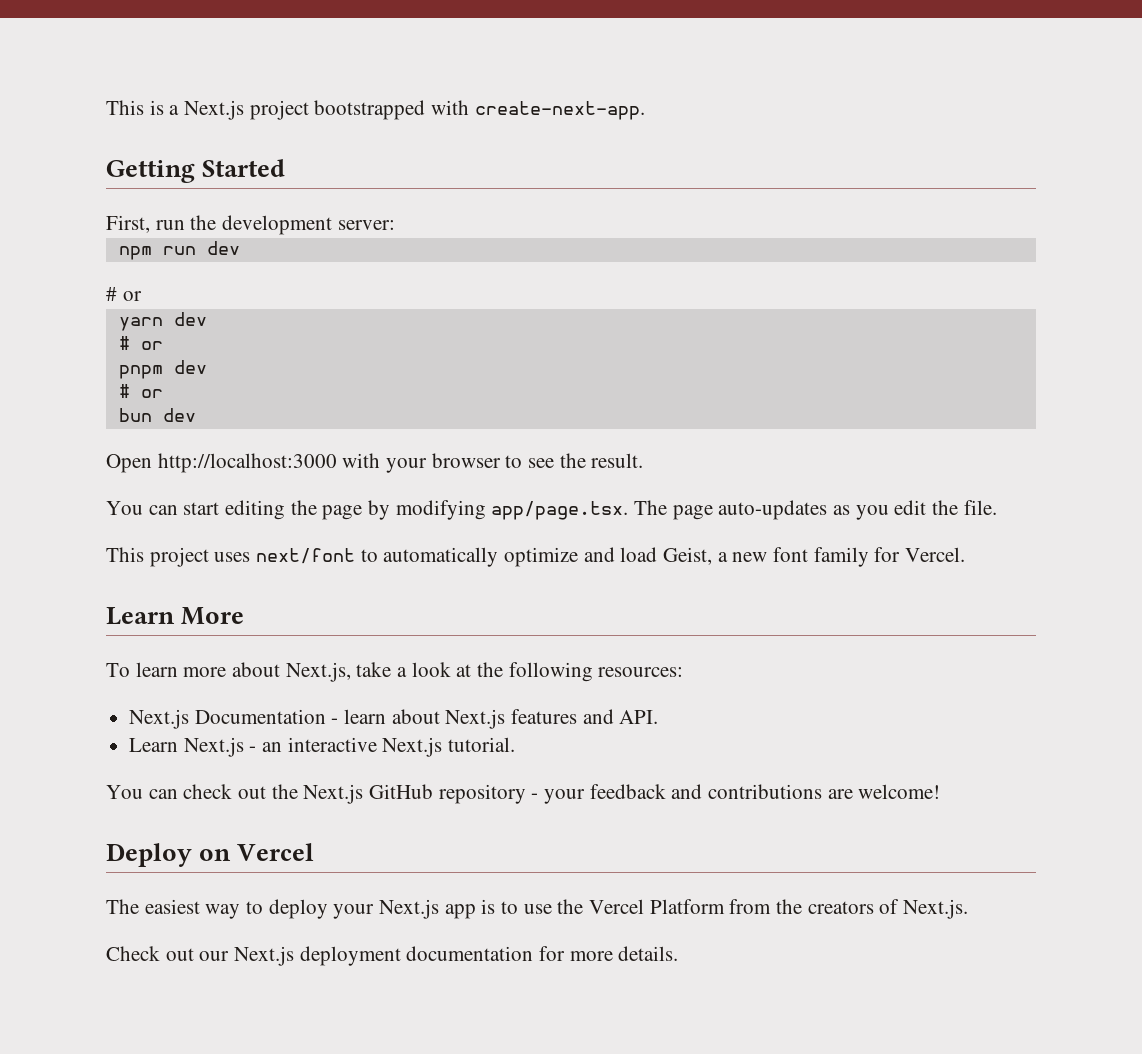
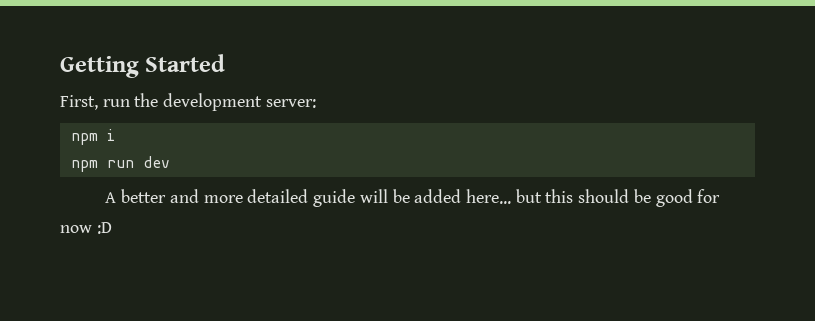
- This is a Next.js project bootstrapped with create-next-app.
+ npm i
  npm run dev
- # or
- yarn dev
- # or
- pnpm dev
- # or
- bun dev
- Open http://localhost:3000 with your browser to see the result.
- You can start editing the page by modifying app/page.tsx. The page auto-updates as you edit the file.
- This project uses next/font to automatically optimize and load Geist, a new font family for Vercel.
- Learn More
- To learn more about Next.js, take a look at the following resources:
- Next.js Documentation - learn about Next.js features and API.
- Learn Next.js - an interactive Next.js tutorial.
- You can check out the Next.js GitHub repository - your feedback and contributions are welcome!
- Deploy on Vercel
- The easiest way to deploy your Next.js app is to use the Vercel Platform from the creators of Next.js.
- Check out our Next.js deployment documentation for more details.
+ A better and more detailed guide will be added here... but this should be good for now :D

